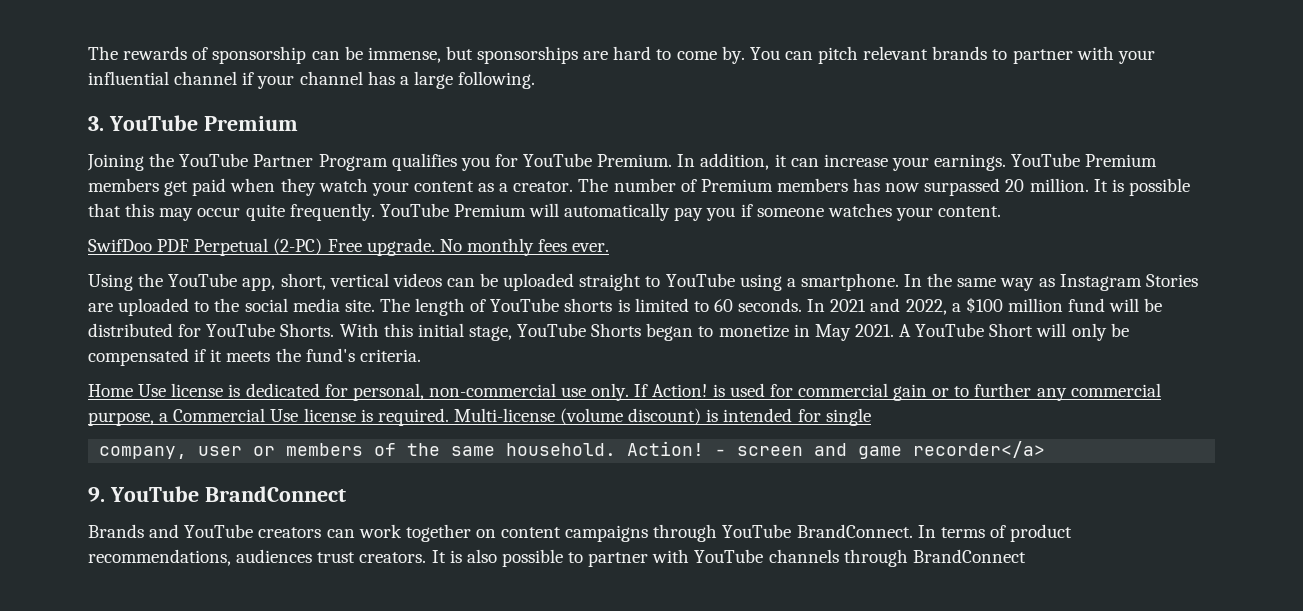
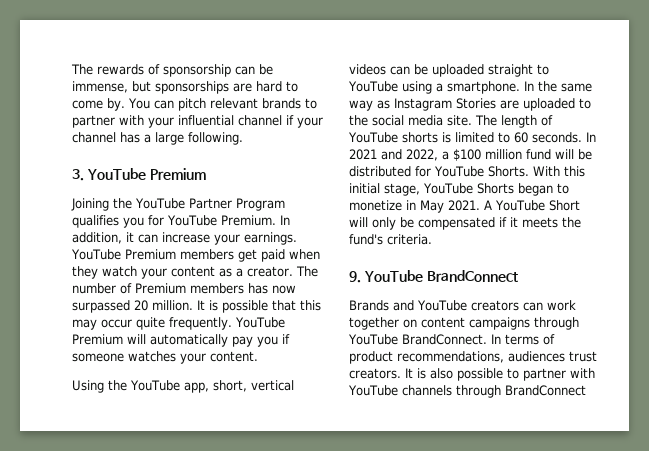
- SwifDoo PDF Perpetual (2-PC) Free upgrade. No monthly fees ever.
- Home Use license is dedicated for personal, non-commercial use only. If Action! is used for commercial gain or to further any commercial purpose, a Commercial Use license is required. Multi-license (volume discount) is intended for single
- company, user or members of the same household. Action! - screen and game recorder</a>

